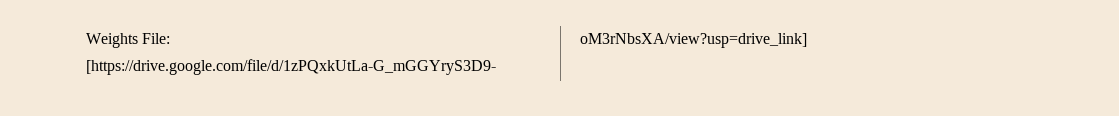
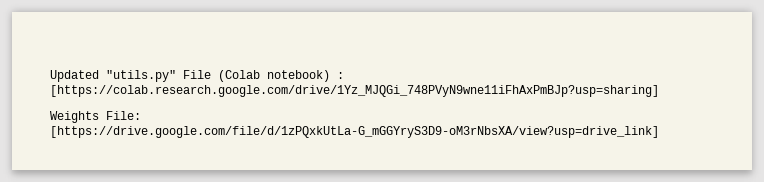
+ Updated "utils.py" File (Colab notebook) : [https://colab.research.google.com/drive/1Yz_MJQGi_748PVyN9wne11iFhAxPmBJp?usp=sharing]

